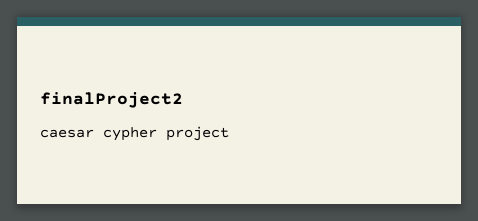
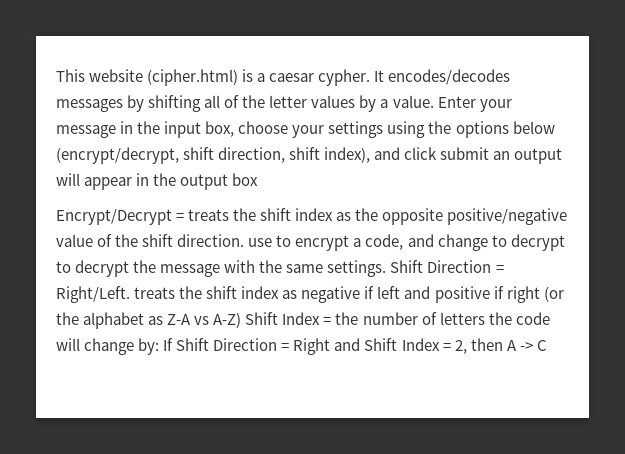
- finalProject2
- caesar cypher project
+ This website (cipher.html) is a caesar cypher. It encodes/decodes messages by shifting all of the letter values by a value. Enter your message in the input box, choose your settings using the options below (encrypt/decrypt, shift direction, shift index), and click submit an output will appear in the output box
+ Encrypt/Decrypt = treats the shift index as the opposite positive/negative value of the shift direction. use to encrypt a code, and change to decrypt to decrypt the message with the same settings. Shift Direction = Right/Left. treats the shift index as negative if left and positive if right (or the alphabet as Z-A vs A-Z) Shift Index = the number of letters the code will change by: If Shift Direction = Right and Shift Index = 2, then A -> C

